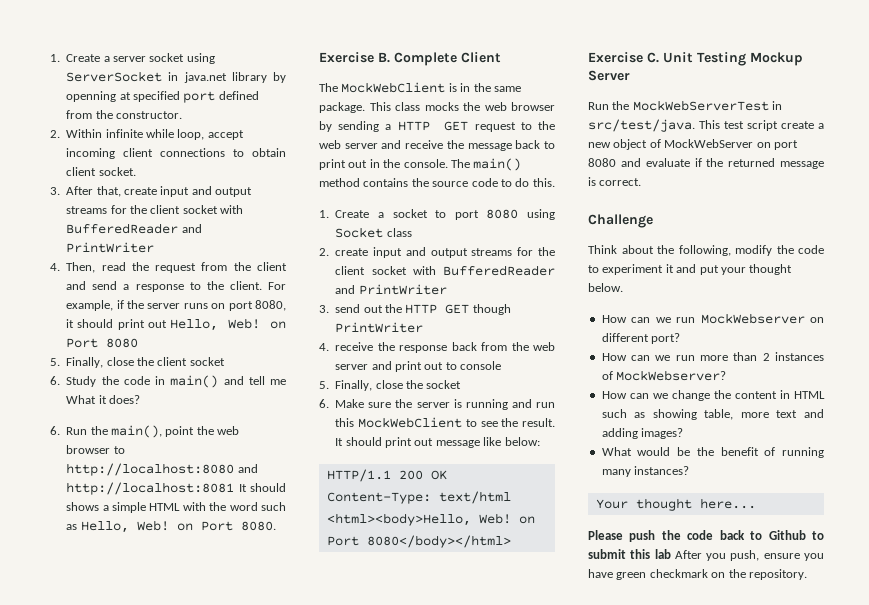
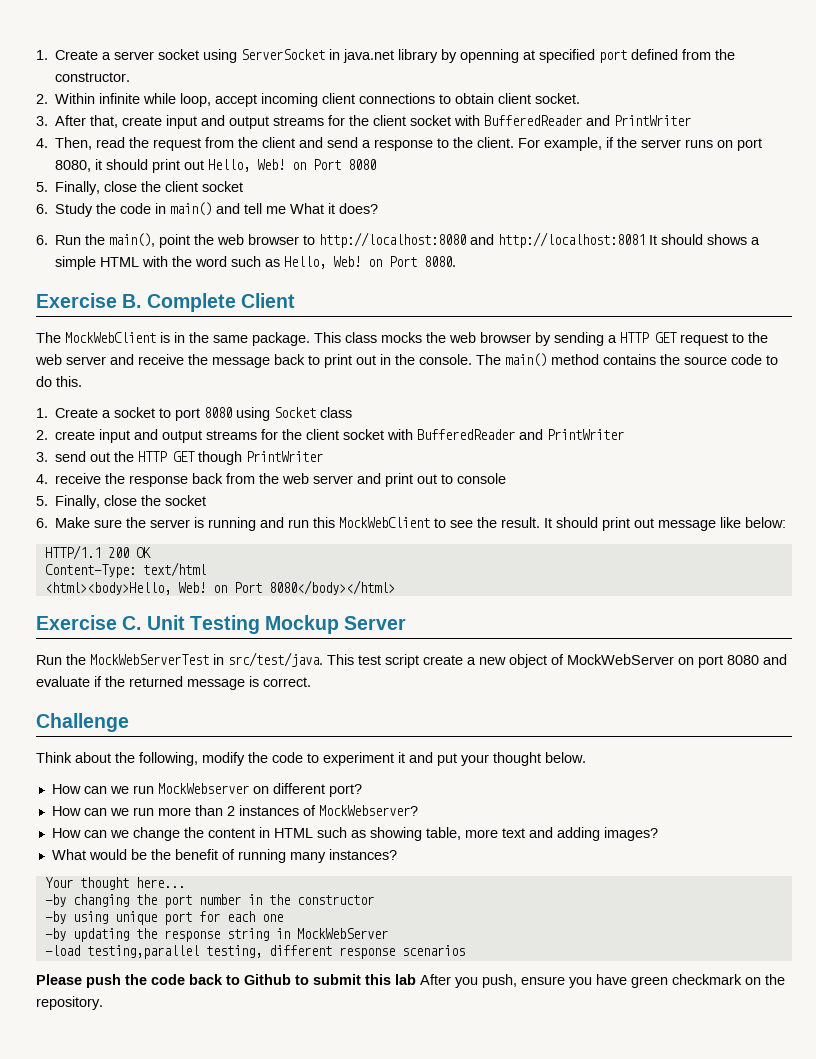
+ -by changing the port number in the constructor
+ -by using unique port for each one
+ -by updating the response string in MockWebServer
+ -load testing,parallel testing, different response scenarios

